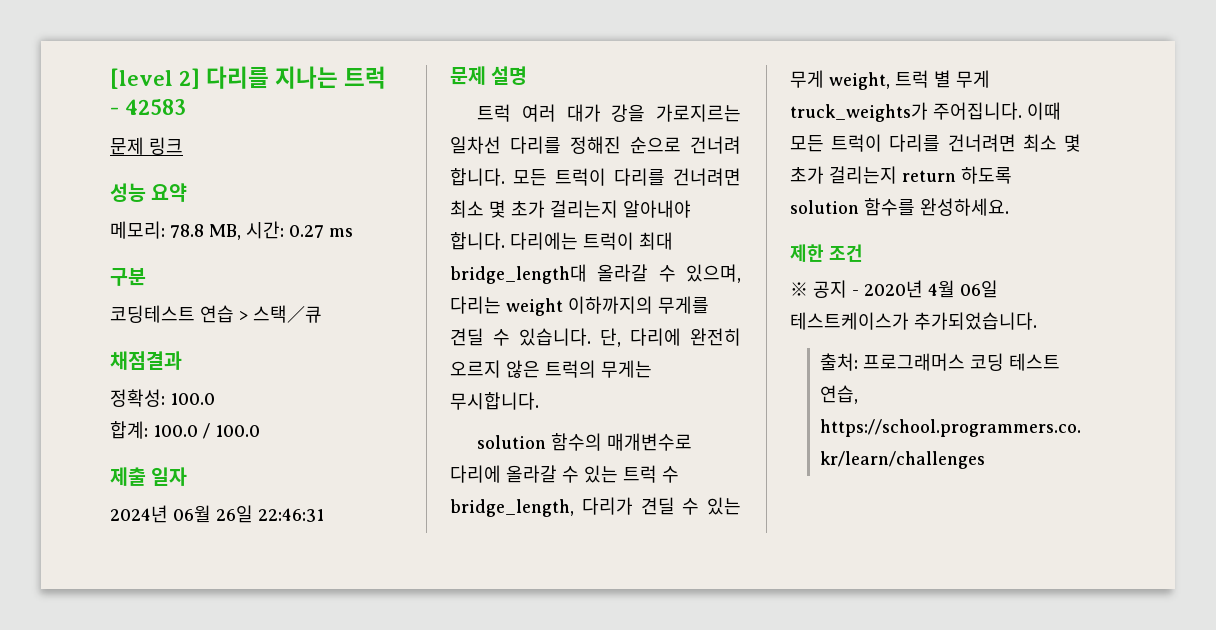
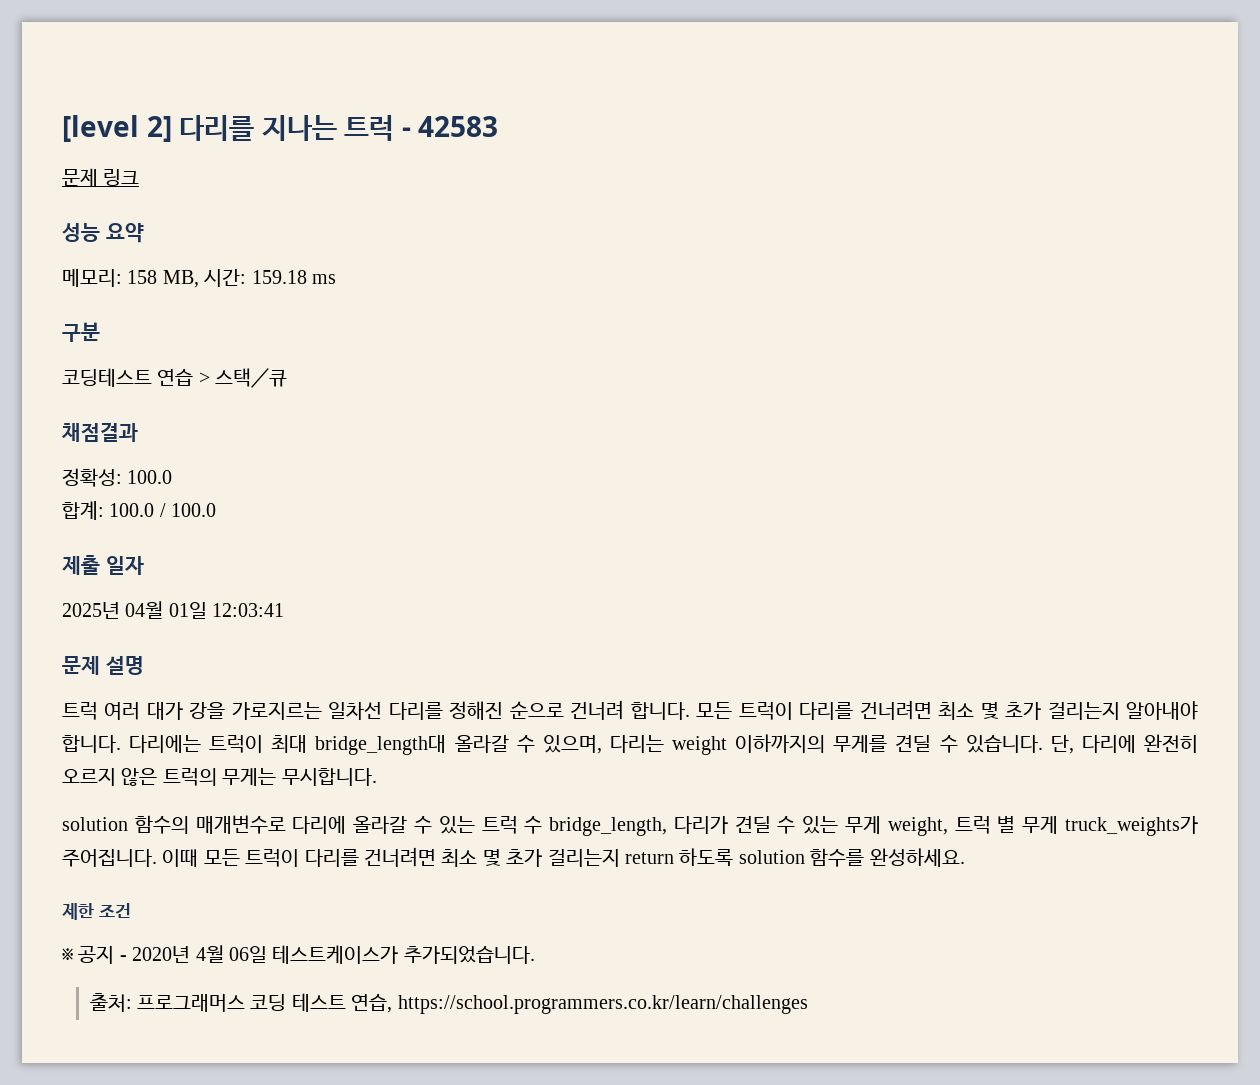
- 메모리: 78.8 MB, 시간: 0.27 ms
+ 메모리: 158 MB, 시간: 159.18 ms
- 2024년 06월 26일 22:46:31
+ 2025년 04월 01일 12:03:41

